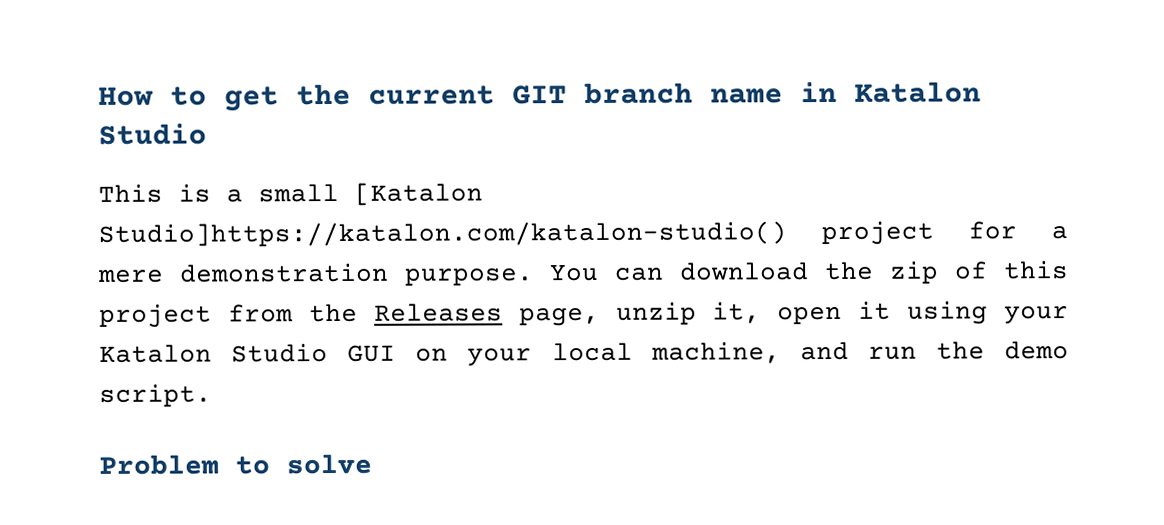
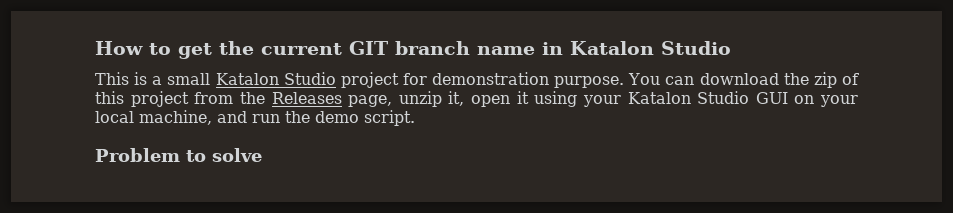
- This is a small [Katalon Studio]https://katalon.com/katalon-studio() project for a mere demonstration purpose.
+ This is a small Katalon Studio project for demonstration purpose.

